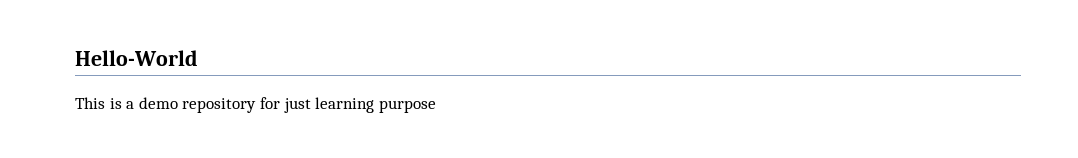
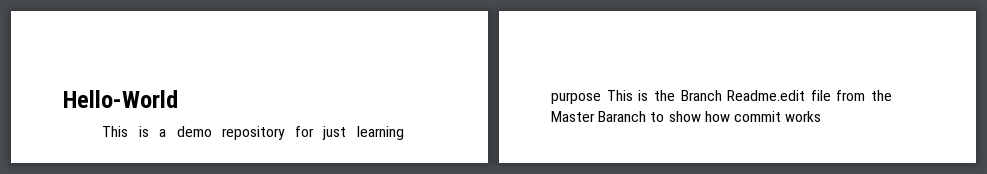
- This is a demo repository for just learning purpose
+ This is a demo repository for just learning purpose This is the Branch Readme.edit file from the Master Baranch to show how commit works

